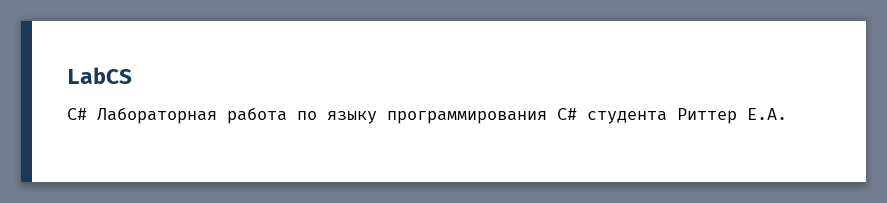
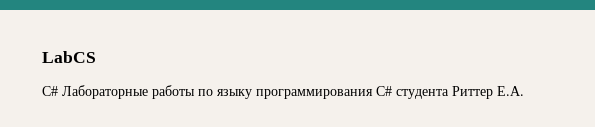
- С# Лабораторная работа по языку программирования C# студента Риттер Е.А.
+ С# Лабораторные работы по языку программирования C# студента Риттер Е.А.

